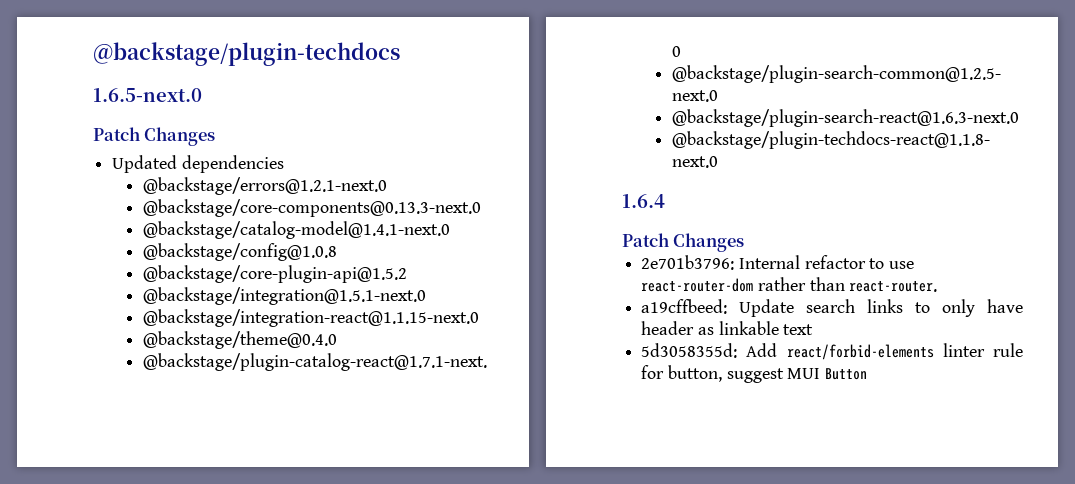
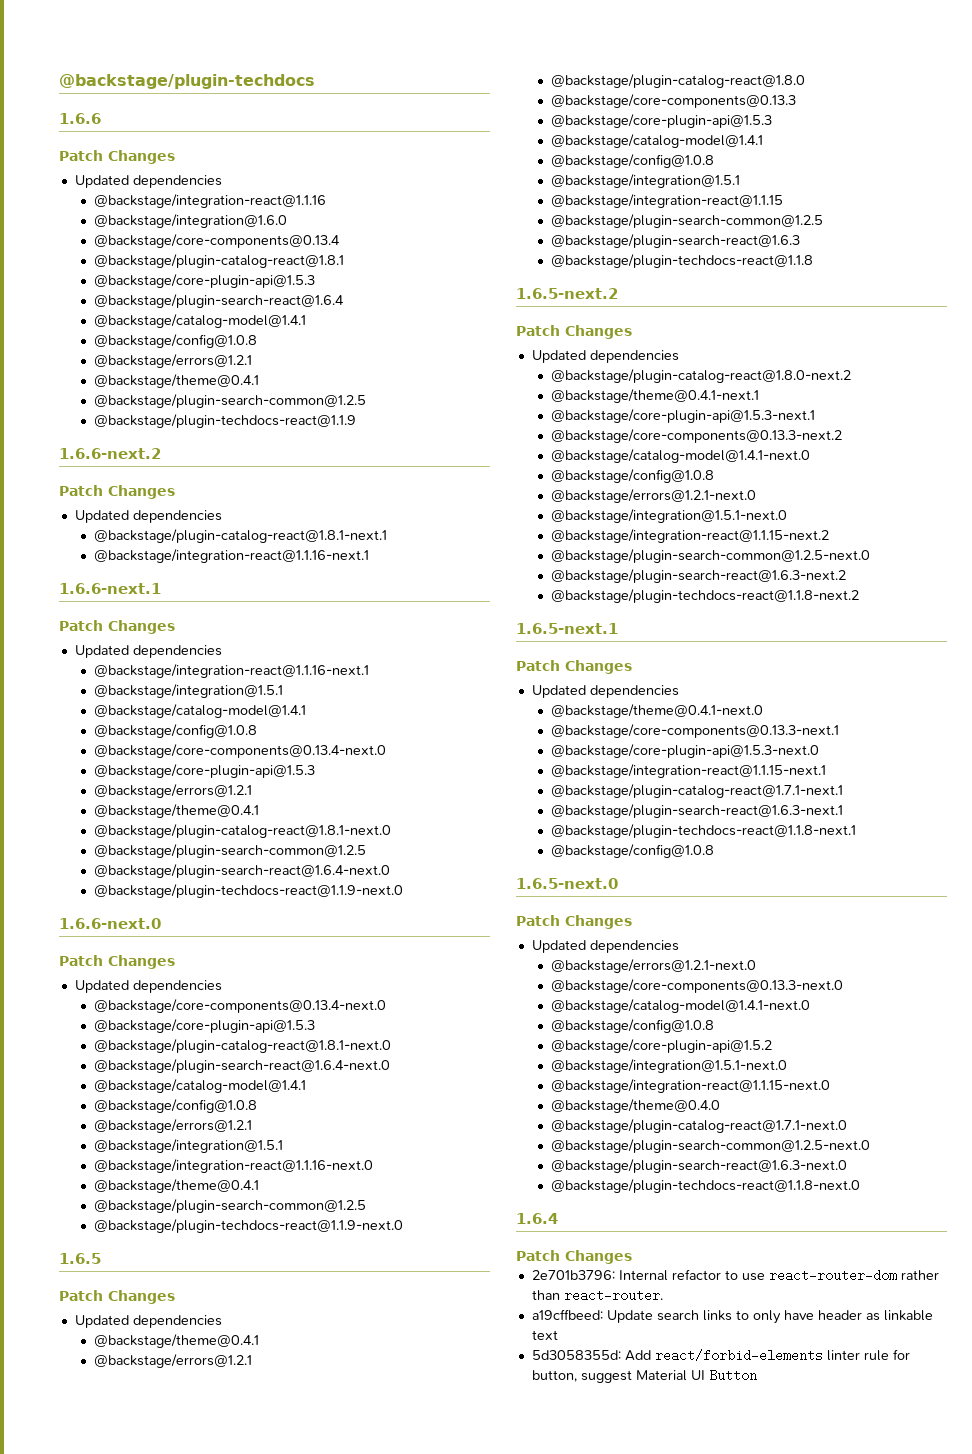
+ 1.6.6
+ Patch Changes
+ Updated dependencies
+ @backstage/integration-react@1.1.16
+ @backstage/integration@1.6.0
+ @backstage/core-components@0.13.4
+ @backstage/plugin-catalog-react@1.8.1
+ @backstage/core-plugin-api@1.5.3
+ @backstage/plugin-search-react@1.6.4
+ @backstage/catalog-model@1.4.1
+ @backstage/config@1.0.8
+ @backstage/errors@1.2.1
+ @backstage/theme@0.4.1
+ @backstage/plugin-search-common@1.2.5
+ @backstage/plugin-techdocs-react@1.1.9
+ 1.6.6-next.2
+ Patch Changes
+ Updated dependencies
+ @backstage/plugin-catalog-react@1.8.1-next.1
+ @backstage/integration-react@1.1.16-next.1
+ 1.6.6-next.1
+ Patch Changes
+ Updated dependencies
+ @backstage/integration-react@1.1.16-next.1
+ @backstage/integration@1.5.1
+ @backstage/catalog-model@1.4.1
+ @backstage/config@1.0.8
+ @backstage/core-components@0.13.4-next.0
+ @backstage/core-plugin-api@1.5.3
+ @backstage/errors@1.2.1
+ @backstage/theme@0.4.1
+ @backstage/plugin-catalog-react@1.8.1-next.0
+ @backstage/plugin-search-common@1.2.5
+ @backstage/plugin-search-react@1.6.4-next.0
+ @backstage/plugin-techdocs-react@1.1.9-next.0
+ 1.6.6-next.0
+ Patch Changes
+ Updated dependencies
+ @backstage/core-components@0.13.4-next.0
+ @backstage/core-plugin-api@1.5.3
+ @backstage/plugin-catalog-react@1.8.1-next.0
+ @backstage/plugin-search-react@1.6.4-next.0
+ @backstage/catalog-model@1.4.1
+ @backstage/config@1.0.8
+ @backstage/errors@1.2.1
+ @backstage/integration@1.5.1
+ @backstage/integration-react@1.1.16-next.0
+ @backstage/theme@0.4.1
+ @backstage/plugin-search-common@1.2.5
+ @backstage/plugin-techdocs-react@1.1.9-next.0
+ 1.6.5
+ Patch Changes
+ Updated dependencies
+ @backstage/theme@0.4.1
+ @backstage/errors@1.2.1
+ @backstage/plugin-catalog-react@1.8.0
+ @backstage/core-components@0.13.3
+ @backstage/core-plugin-api@1.5.3
+ @backstage/catalog-model@1.4.1
+ @backstage/config@1.0.8
+ @backstage/integration@1.5.1
+ @backstage/integration-react@1.1.15
+ @backstage/plugin-search-common@1.2.5
+ @backstage/plugin-search-react@1.6.3
+ @backstage/plugin-techdocs-react@1.1.8
+ 1.6.5-next.2
+ Patch Changes
+ Updated dependencies
+ @backstage/plugin-catalog-react@1.8.0-next.2
+ @backstage/theme@0.4.1-next.1
+ @backstage/core-plugin-api@1.5.3-next.1
+ @backstage/core-components@0.13.3-next.2
+ @backstage/catalog-model@1.4.1-next.0
+ @backstage/config@1.0.8
+ @backstage/errors@1.2.1-next.0
+ @backstage/integration@1.5.1-next.0
+ @backstage/integration-react@1.1.15-next.2
+ @backstage/plugin-search-common@1.2.5-next.0
+ @backstage/plugin-search-react@1.6.3-next.2
+ @backstage/plugin-techdocs-react@1.1.8-next.2
+ 1.6.5-next.1
+ Patch Changes
+ Updated dependencies
+ @backstage/theme@0.4.1-next.0
+ @backstage/core-components@0.13.3-next.1
+ @backstage/core-plugin-api@1.5.3-next.0
+ @backstage/integration-react@1.1.15-next.1
+ @backstage/plugin-catalog-react@1.7.1-next.1
+ @backstage/plugin-search-react@1.6.3-next.1
+ @backstage/plugin-techdocs-react@1.1.8-next.1
+ @backstage/config@1.0.8
- 5d3058355d: Add react/forbid-elements linter rule for button, suggest MUI Button
+ 5d3058355d: Add react/forbid-elements linter rule for button, suggest Material UI Button

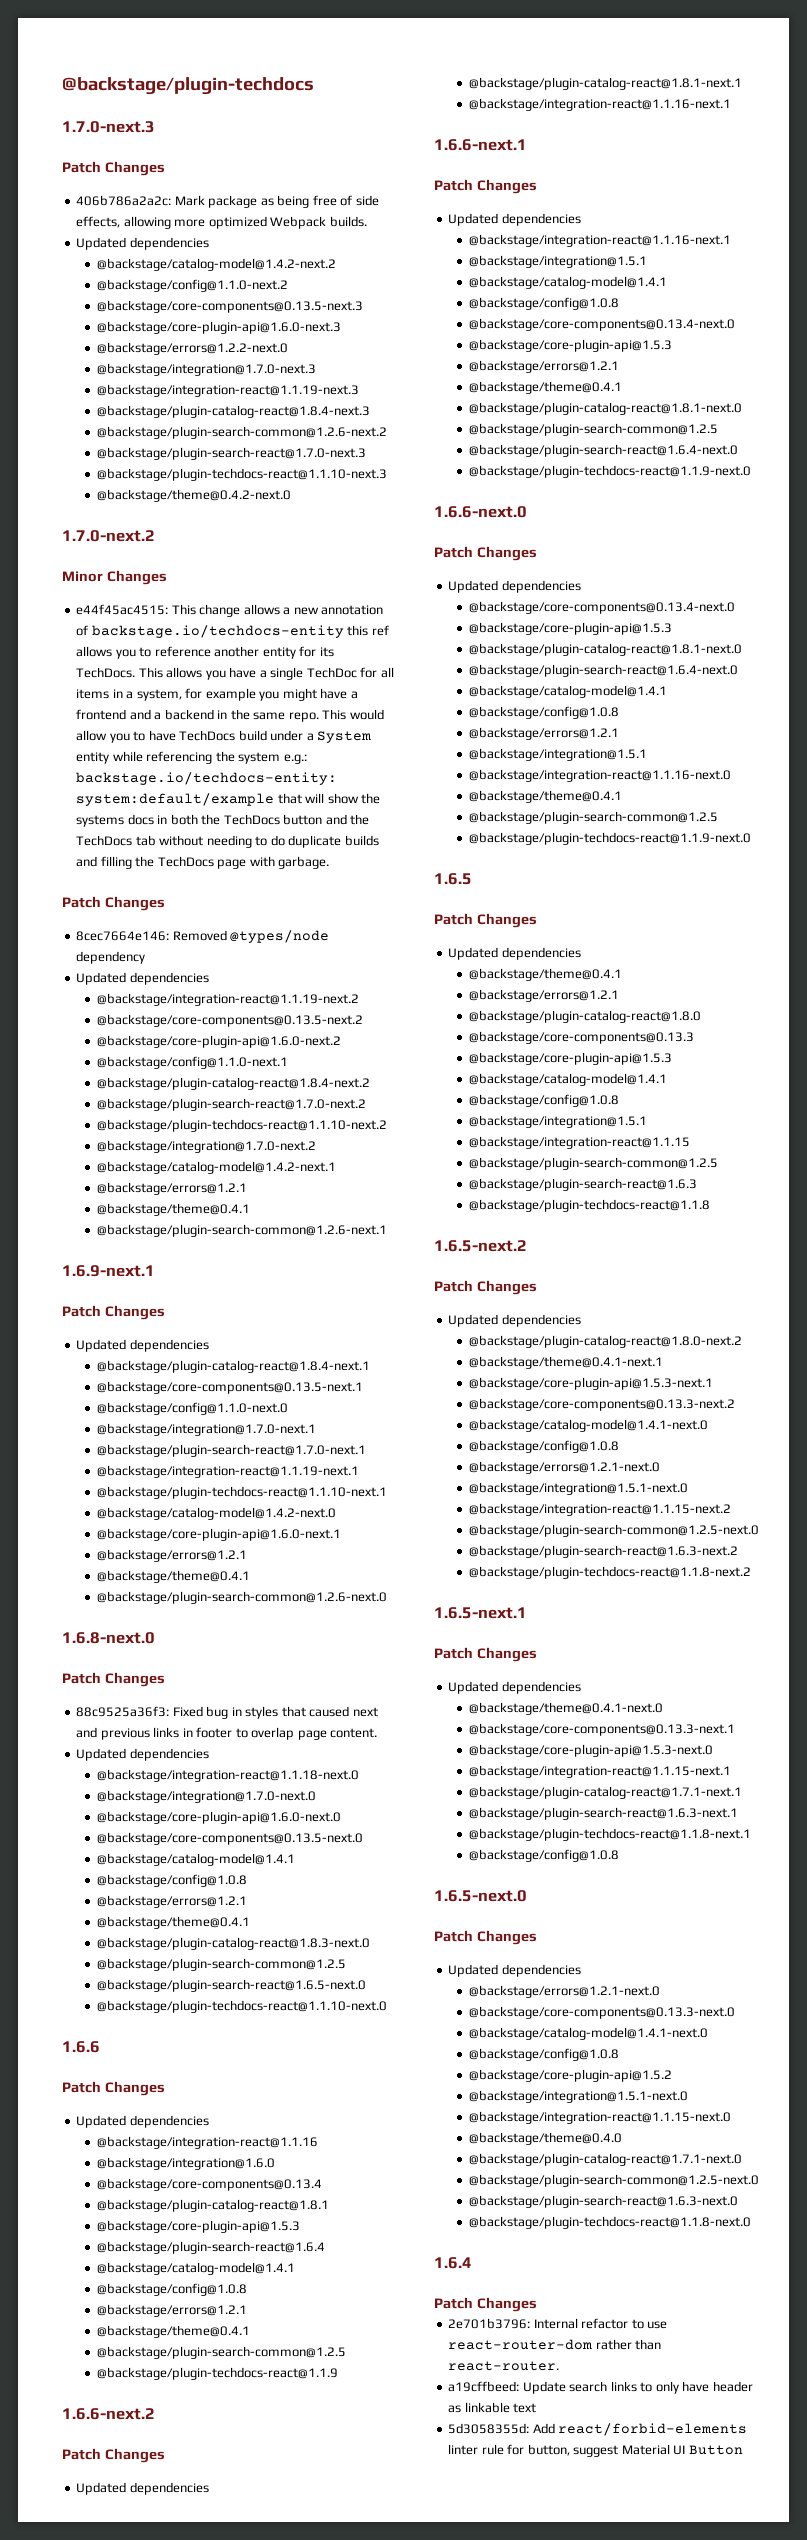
+ 1.7.0-next.3
+ Patch Changes
+ 406b786a2a2c: Mark package as being free of side effects, allowing more optimized Webpack builds.
+ Updated dependencies
+ @backstage/catalog-model@1.4.2-next.2
+ @backstage/config@1.1.0-next.2
+ @backstage/core-components@0.13.5-next.3
+ @backstage/core-plugin-api@1.6.0-next.3
+ @backstage/errors@1.2.2-next.0
+ @backstage/integration@1.7.0-next.3
+ @backstage/integration-react@1.1.19-next.3
+ @backstage/plugin-catalog-react@1.8.4-next.3
+ @backstage/plugin-search-common@1.2.6-next.2
+ @backstage/plugin-search-react@1.7.0-next.3
+ @backstage/plugin-techdocs-react@1.1.10-next.3
+ @backstage/theme@0.4.2-next.0
+ 1.7.0-next.2
+ Minor Changes
+ e44f45ac4515: This change allows a new annotation of backstage.io/techdocs-entity this ref allows you to reference another entity for its TechDocs. This allows you have a single TechDoc for all items in a system, for example you might have a frontend and a backend in the same repo. This would allow you to have TechDocs build under a System entity while referencing the system e.g.: backstage.io/techdocs-entity: system:default/example that will show the systems docs in both the TechDocs button and the TechDocs tab without needing to do duplicate builds and filling the TechDocs page with garbage.
+ Patch Changes
+ 8cec7664e146: Removed @types/node dependency
+ Updated dependencies
+ @backstage/integration-react@1.1.19-next.2
+ @backstage/core-components@0.13.5-next.2
+ @backstage/core-plugin-api@1.6.0-next.2
+ @backstage/config@1.1.0-next.1
+ @backstage/plugin-catalog-react@1.8.4-next.2
+ @backstage/plugin-search-react@1.7.0-next.2
+ @backstage/plugin-techdocs-react@1.1.10-next.2
+ @backstage/integration@1.7.0-next.2
+ @backstage/catalog-model@1.4.2-next.1
+ @backstage/errors@1.2.1
+ @backstage/theme@0.4.1
+ @backstage/plugin-search-common@1.2.6-next.1
+ 1.6.9-next.1
+ Patch Changes
+ Updated dependencies
+ @backstage/plugin-catalog-react@1.8.4-next.1
+ @backstage/core-components@0.13.5-next.1
+ @backstage/config@1.1.0-next.0
+ @backstage/integration@1.7.0-next.1
+ @backstage/plugin-search-react@1.7.0-next.1
+ @backstage/integration-react@1.1.19-next.1
+ @backstage/plugin-techdocs-react@1.1.10-next.1
+ @backstage/catalog-model@1.4.2-next.0
+ @backstage/core-plugin-api@1.6.0-next.1
+ @backstage/errors@1.2.1
+ @backstage/theme@0.4.1
+ @backstage/plugin-search-common@1.2.6-next.0
+ 1.6.8-next.0
+ Patch Changes
+ 88c9525a36f3: Fixed bug in styles that caused next and previous links in footer to overlap page content.
+ Updated dependencies
+ @backstage/integration-react@1.1.18-next.0
+ @backstage/integration@1.7.0-next.0
+ @backstage/core-plugin-api@1.6.0-next.0
+ @backstage/core-components@0.13.5-next.0
+ @backstage/catalog-model@1.4.1
+ @backstage/config@1.0.8
+ @backstage/errors@1.2.1
+ @backstage/theme@0.4.1
+ @backstage/plugin-catalog-react@1.8.3-next.0
+ @backstage/plugin-search-common@1.2.5
+ @backstage/plugin-search-react@1.6.5-next.0
+ @backstage/plugin-techdocs-react@1.1.10-next.0

